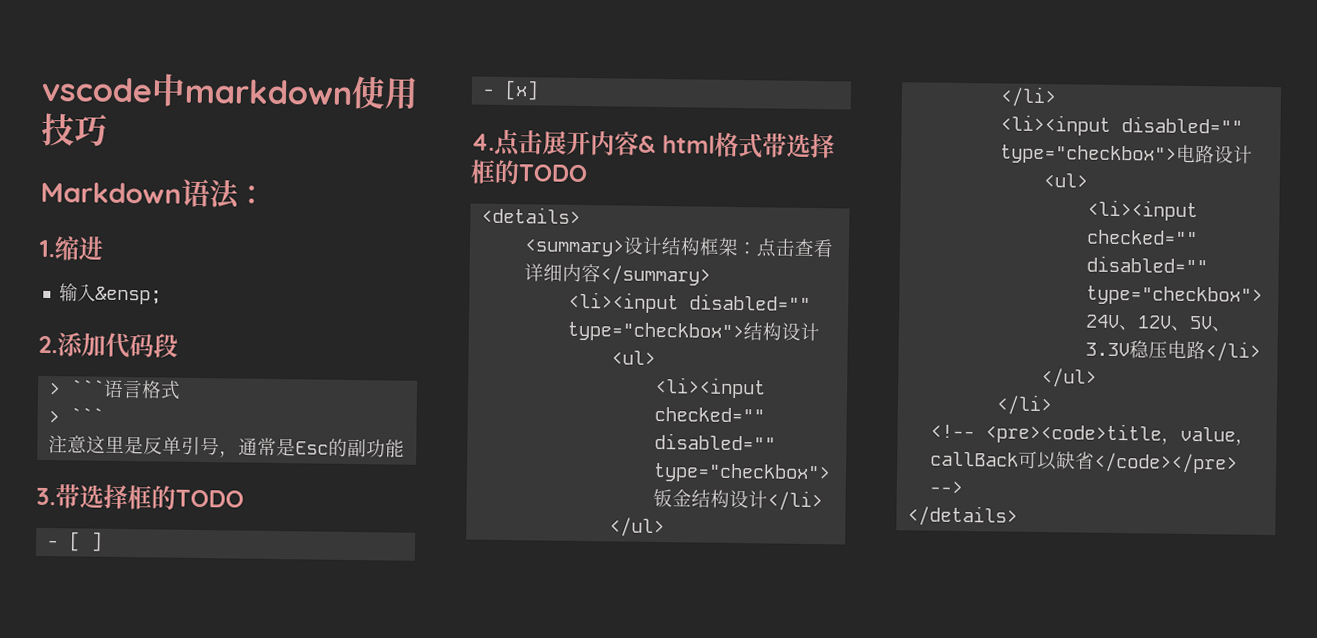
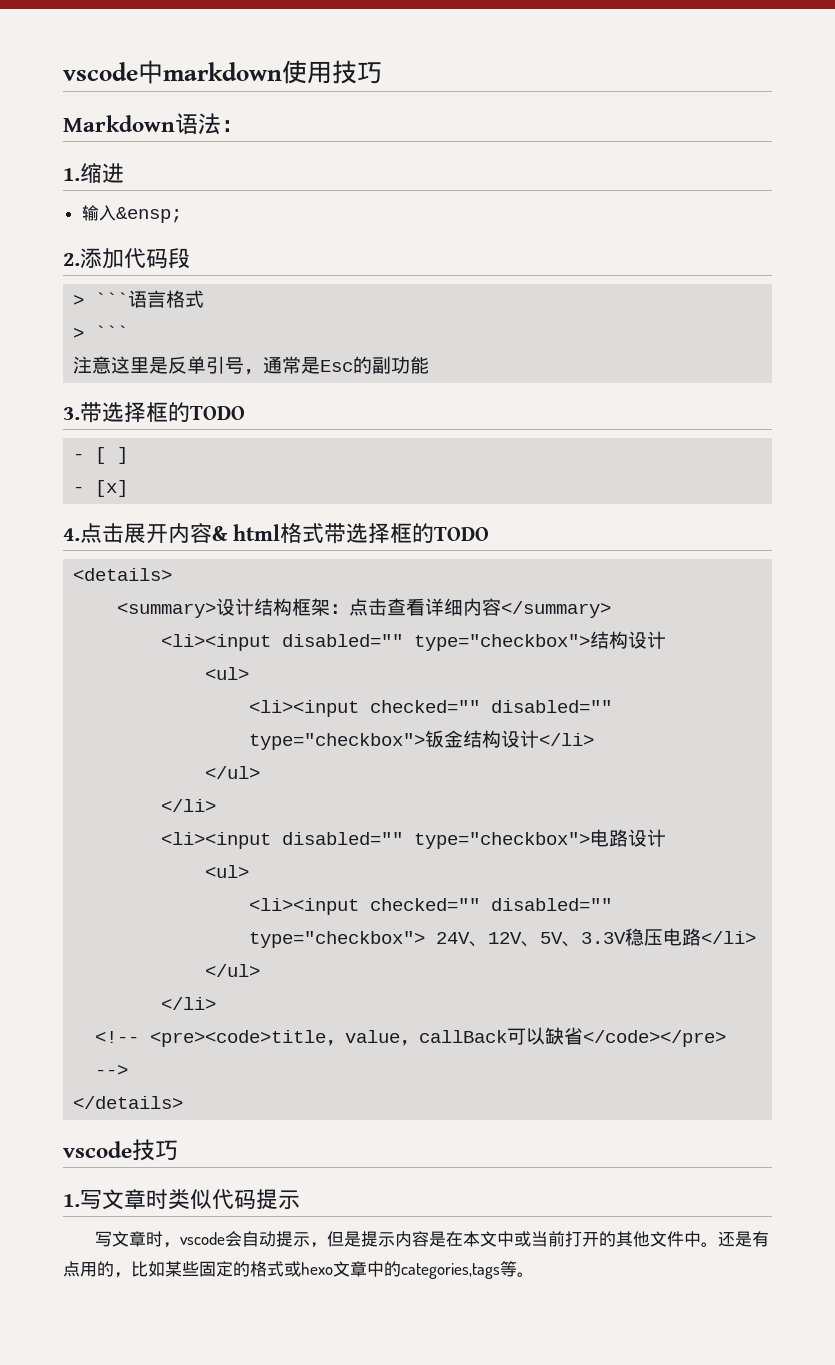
+ vscode技巧
+ 1.写文章时类似代码提示
+ 写文章时，vscode会自动提示，但是提示内容是在本文中或当前打开的其他文件中。还是有点用的，比如某些固定的格式或hexo文章中的categories,tags等。

